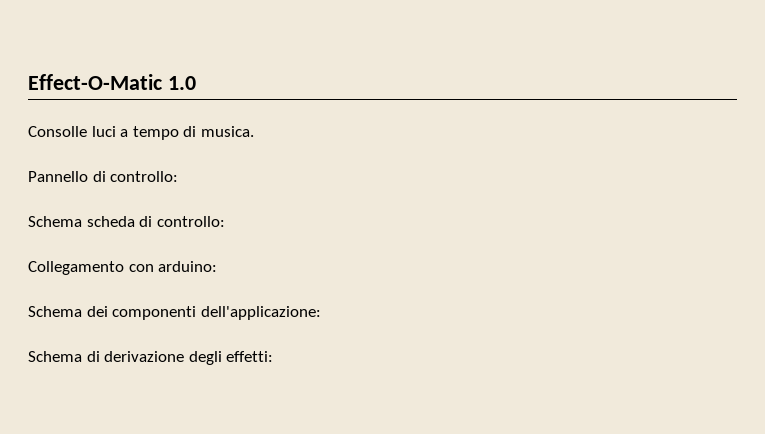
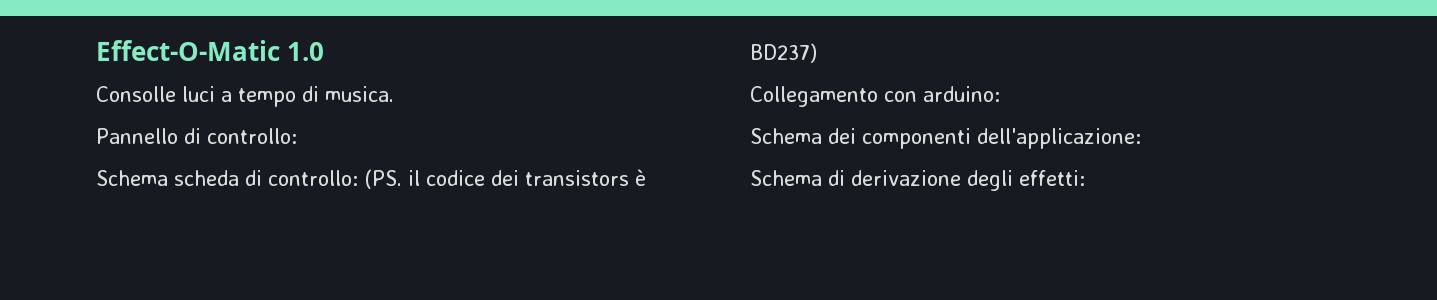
- Schema scheda di controllo:
+ Schema scheda di controllo: (PS. il codice dei transistors è BD237)

